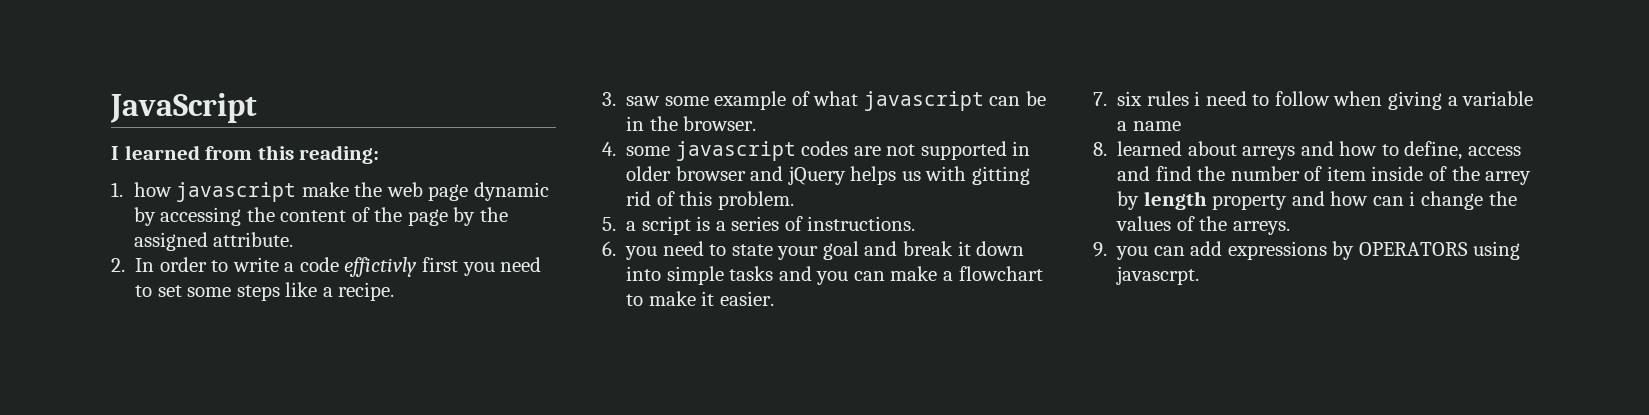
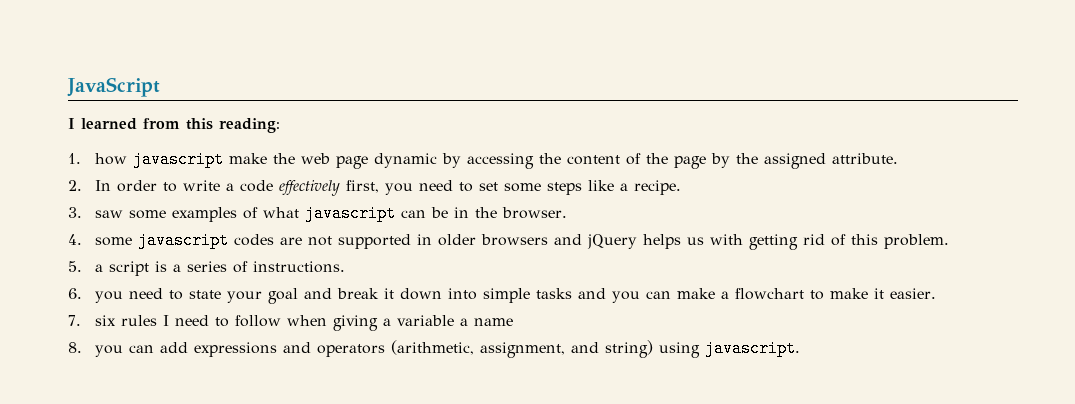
- 2. In order to write a code effictivly first you need to set some steps like a recipe.
+ 2. In order to write a code effectively first, you need to set some steps like a recipe.
- 3. saw some example of what javascript can be in the browser.
+ 3. saw some examples of what javascript can be in the browser.
- 4. some javascript codes are not supported in older browser and jQuery helps us with gitting rid of this problem.
+ 4. some javascript codes are not supported in older browsers and jQuery helps us with getting rid of this problem.
- 7. six rules i need to follow when giving a variable a name
+ 7. six rules I need to follow when giving a variable a name
- 8. learned about arreys and how to define, access and find the number of item inside of the arrey by length property and how can i change the values of the arreys.
- 9. you can add expressions by OPERATORS using javascrpt.
+ 8. you can add expressions and operators (arithmetic, assignment, and string) using javascript.

